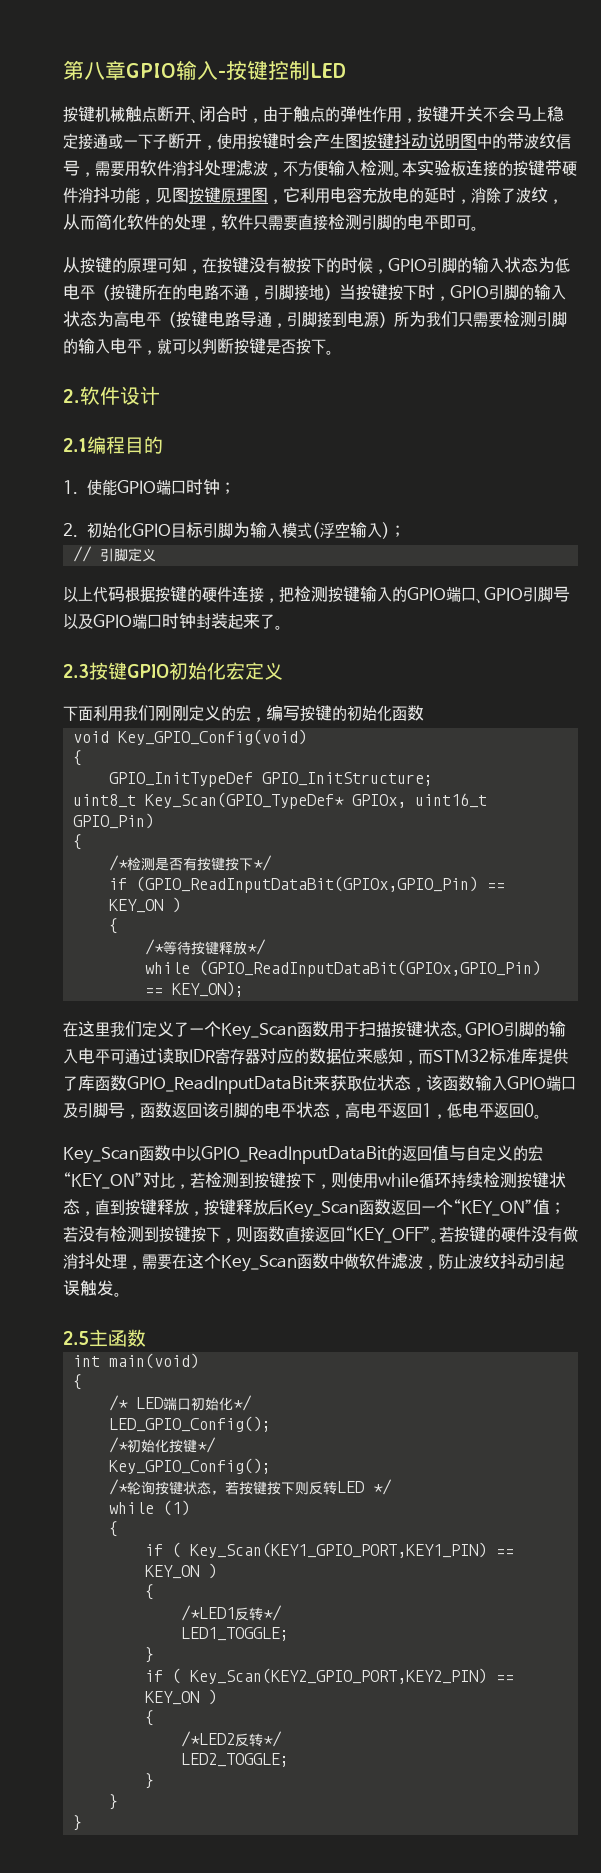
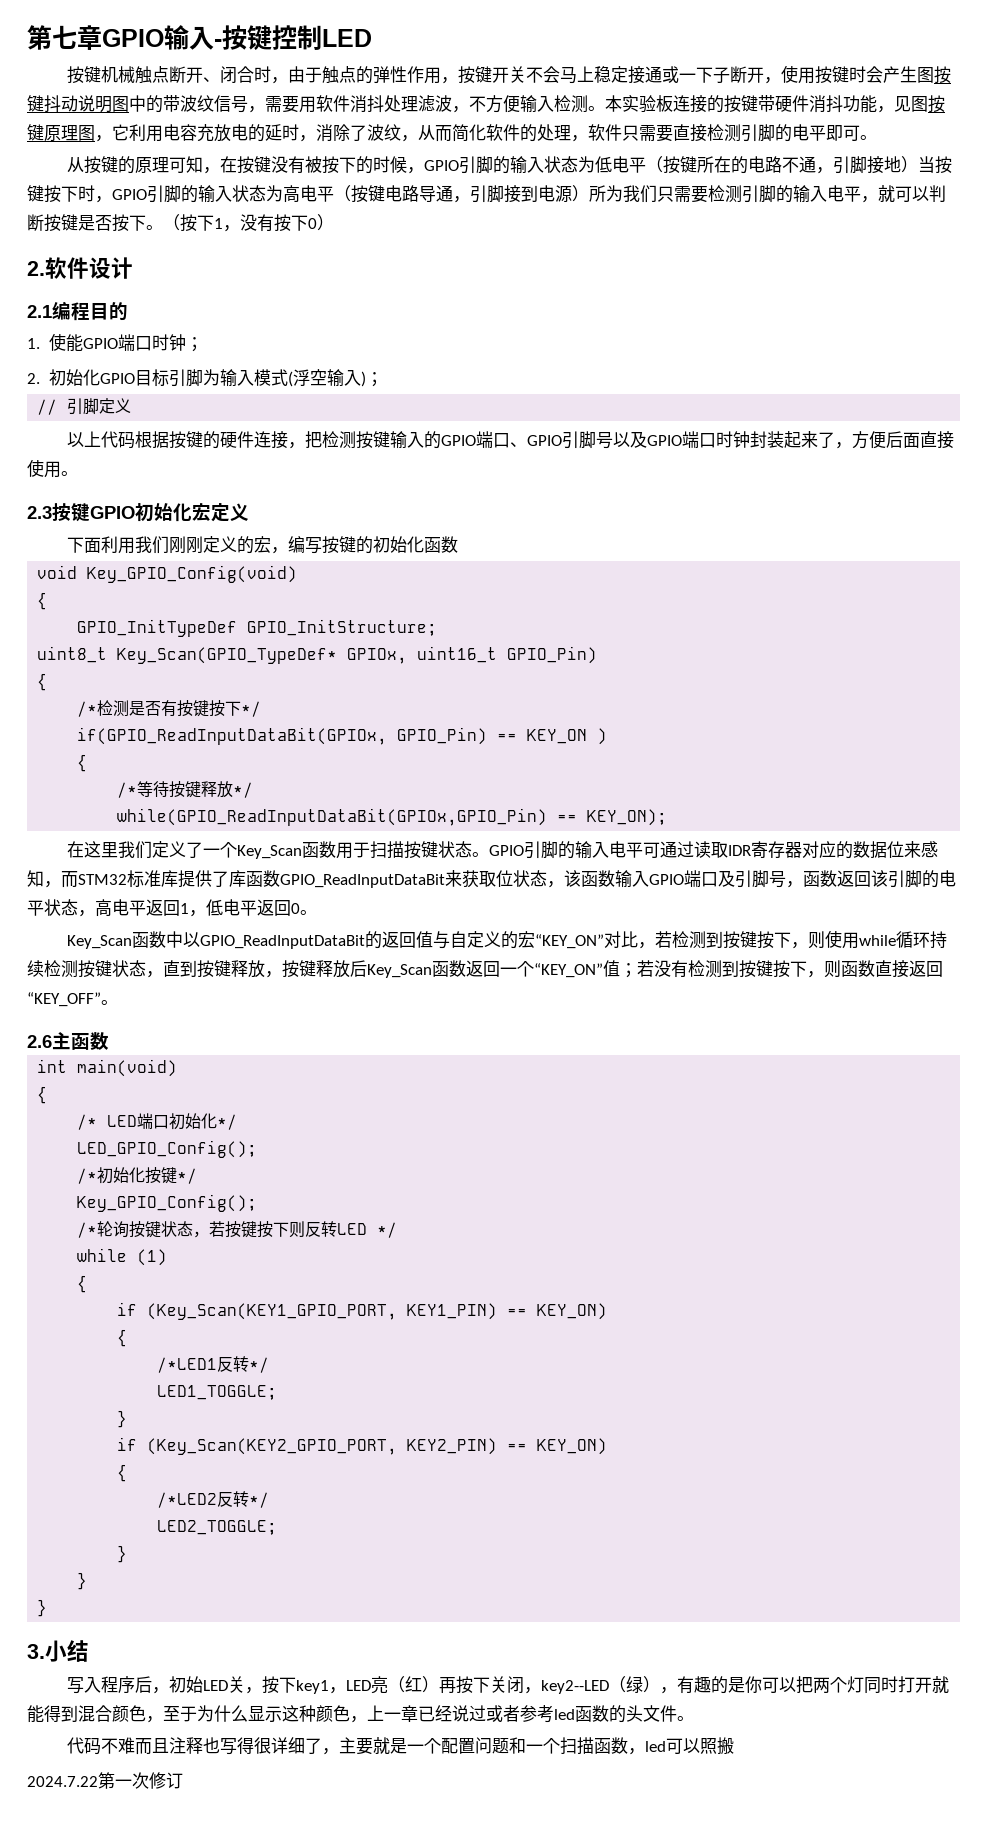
- 第八章GPIO输入-按键控制LED
+ 第七章GPIO输入-按键控制LED
+ （按下1，没有按下0）
- 以上代码根据按键的硬件连接，把检测按键输入的GPIO端口、GPIO引脚号以及GPIO端口时钟封装起来了。
+ 以上代码根据按键的硬件连接，把检测按键输入的GPIO端口、GPIO引脚号以及GPIO端口时钟封装起来了，方便后面直接使用。
- if (GPIO_ReadInputDataBit(GPIOx,GPIO_Pin) == KEY_ON )
+ if(GPIO_ReadInputDataBit(GPIOx, GPIO_Pin) == KEY_ON )
- while (GPIO_ReadInputDataBit(GPIOx,GPIO_Pin) == KEY_ON);
+ while(GPIO_ReadInputDataBit(GPIOx,GPIO_Pin) == KEY_ON);
- Key_Scan函数中以GPIO_ReadInputDataBit的返回值与自定义的宏“KEY_ON”对比，若检测到按键按下，则使用while循环持续检测按键状态，直到按键释放，按键释放后Key_Scan函数返回一个“KEY_ON”值；若没有检测到按键按下，则函数直接返回“KEY_OFF”。若按键的硬件没有做消抖处理，需要在这个Key_Scan函数中做软件滤波，防止波纹抖动引起误触发。
- 2.5主函数
+ Key_Scan函数中以GPIO_ReadInputDataBit的返回值与自定义的宏“KEY_ON”对比，若检测到按键按下，则使用while循环持续检测按键状态，直到按键释放，按键释放后Key_Scan函数返回一个“KEY_ON”值；若没有检测到按键按下，则函数直接返回“KEY_OFF”。
+ 2.6主函数
- if ( Key_Scan(KEY1_GPIO_PORT,KEY1_PIN) == KEY_ON )
+ if (Key_Scan(KEY1_GPIO_PORT, KEY1_PIN) == KEY_ON)
- if ( Key_Scan(KEY2_GPIO_PORT,KEY2_PIN) == KEY_ON )
+ if (Key_Scan(KEY2_GPIO_PORT, KEY2_PIN) == KEY_ON)
+ 3.小结
+ 写入程序后，初始LED关，按下key1，LED亮（红）再按下关闭，key2--LED（绿），有趣的是你可以把两个灯同时打开就能得到混合颜色，至于为什么显示这种颜色，上一章已经说过或者参考led函数的头文件。
+ 代码不难而且注释也写得很详细了，主要就是一个配置问题和一个扫描函数，led可以照搬
+ 2024.7.22第一次修订

